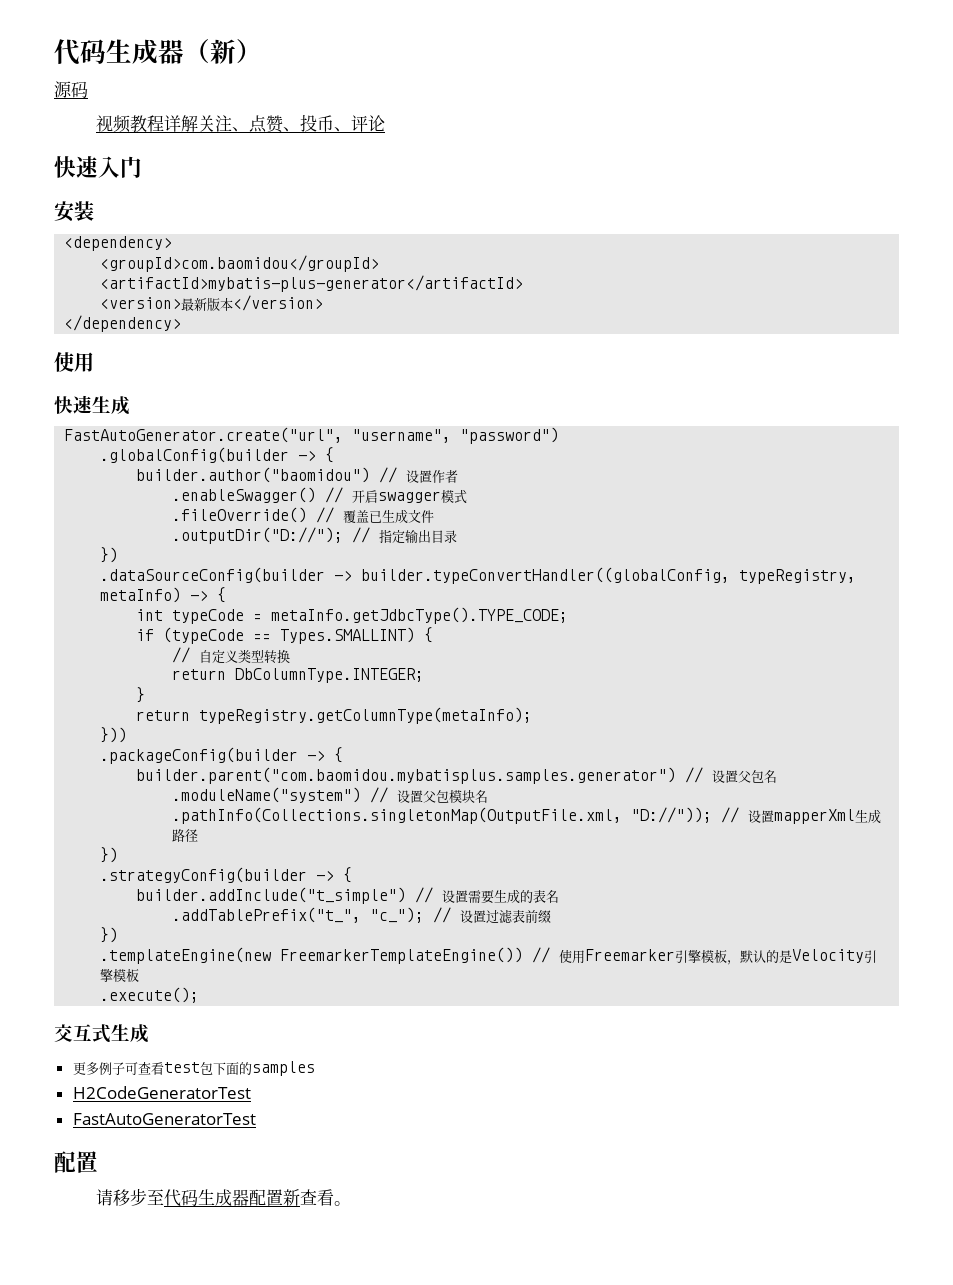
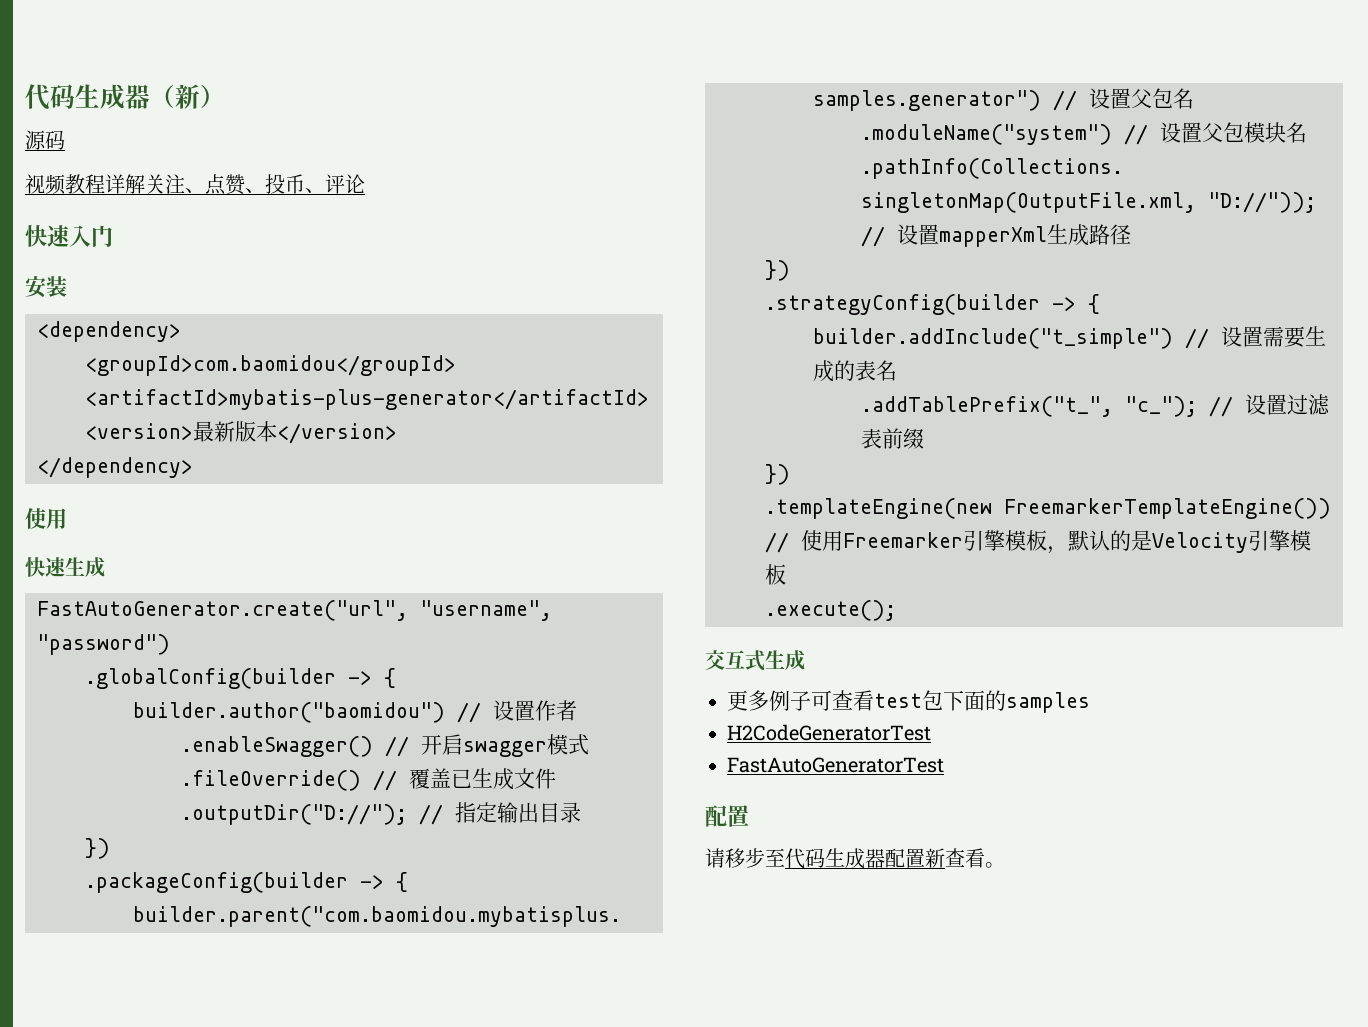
- .dataSourceConfig(builder -> builder.typeConvertHandler((globalConfig, typeRegistry, metaInfo) -> {
- int typeCode = metaInfo.getJdbcType().TYPE_CODE;
- if (typeCode == Types.SMALLINT) {
- // 自定义类型转换
- return DbColumnType.INTEGER;
- }
- return typeRegistry.getColumnType(metaInfo);
- }))

